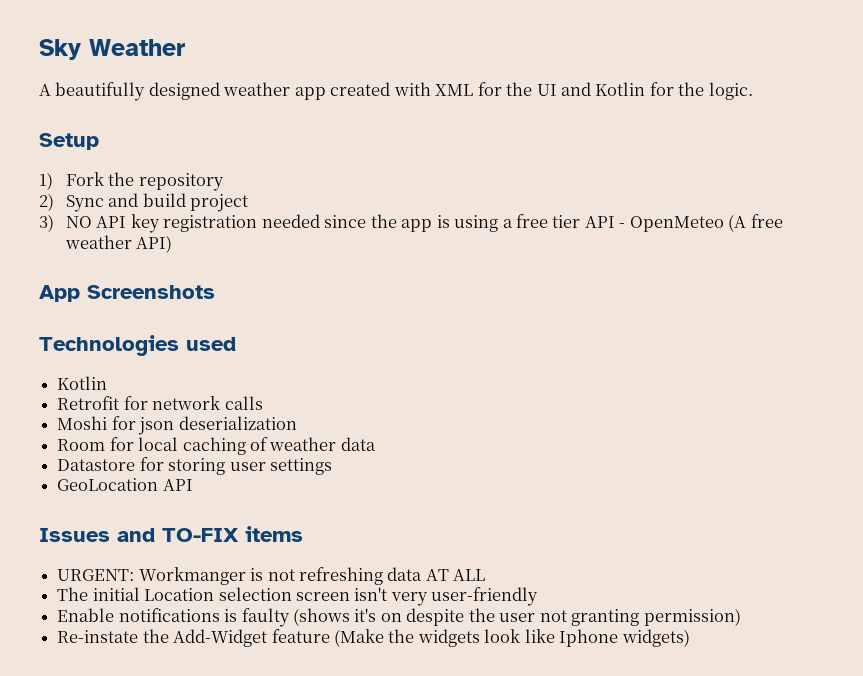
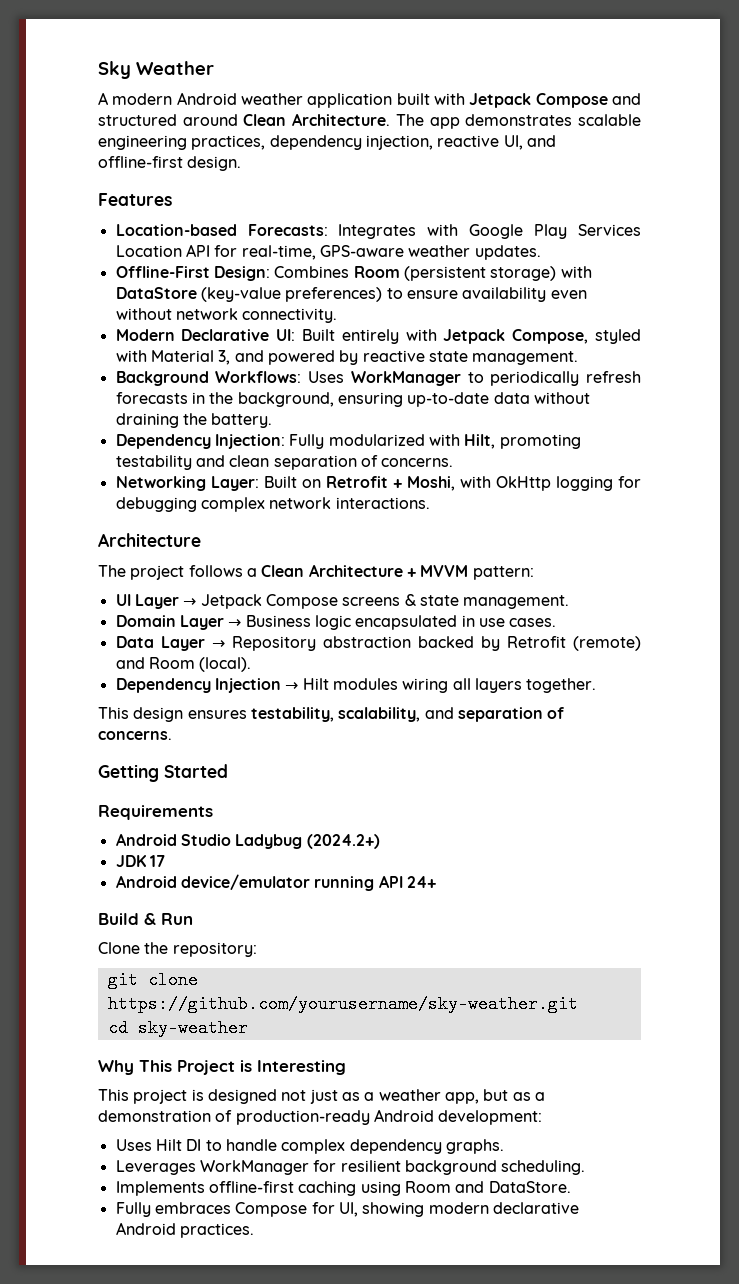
- A beautifully designed weather app created with XML for the UI and Kotlin for the logic.
- Setup
- 1) Fork the repository
- 2) Sync and build project
- 3) NO API key registration needed since the app is using a free tier API - OpenMeteo (A free weather API)
- App Screenshots
- Technologies used
- Kotlin
- Retrofit for network calls
- Moshi for json deserialization
- Room for local caching of weather data
- Datastore for storing user settings
- GeoLocation API
- Issues and TO-FIX items
- URGENT: Workmanger is not refreshing data AT ALL
- The initial Location selection screen isn't very user-friendly
- Enable notifications is faulty (shows it's on despite the user not granting permission)
- Re-instate the Add-Widget feature (Make the widgets look like Iphone widgets)
+ A modern Android weather application built with Jetpack Compose and structured around Clean Architecture. The app demonstrates scalable engineering practices, dependency injection, reactive UI, and offline-first design.
+ Features
+ Location-based Forecasts: Integrates with Google Play Services Location API for real-time, GPS-aware weather updates.
+ Offline-First Design: Combines Room (persistent storage) with DataStore (key-value preferences) to ensure availability even without network connectivity.
+ Modern Declarative UI: Built entirely with Jetpack Compose, styled with Material 3, and powered by reactive state management.
+ Background Workflows: Uses WorkManager to periodically refresh forecasts in the background, ensuring up-to-date data without draining the battery.
+ Dependency Injection: Fully modularized with Hilt, promoting testability and clean separation of concerns.
+ Networking Layer: Built on Retrofit + Moshi, with OkHttp logging for debugging complex network interactions.
+ Architecture
+ The project follows a Clean Architecture + MVVM pattern:
+ UI Layer → Jetpack Compose screens & state management.
+ Domain Layer → Business logic encapsulated in use cases.
+ Data Layer → Repository abstraction backed by Retrofit (remote) and Room (local).
+ Dependency Injection → Hilt modules wiring all layers together.
+ This design ensures testability, scalability, and separation of concerns.
+ Getting Started
+ Requirements
+ Android Studio Ladybug (2024.2+)
+ JDK 17
+ Android device/emulator running API 24+
+ Build & Run
+ Clone the repository:
+ git clone https://github.com/yourusername/sky-weather.git
+ cd sky-weather
+ Why This Project is Interesting
+ This project is designed not just as a weather app, but as a demonstration of production-ready Android development:
+ Uses Hilt DI to handle complex dependency graphs.
+ Leverages WorkManager for resilient background scheduling.
+ Implements offline-first caching using Room and DataStore.
+ Fully embraces Compose for UI, showing modern declarative Android practices.

